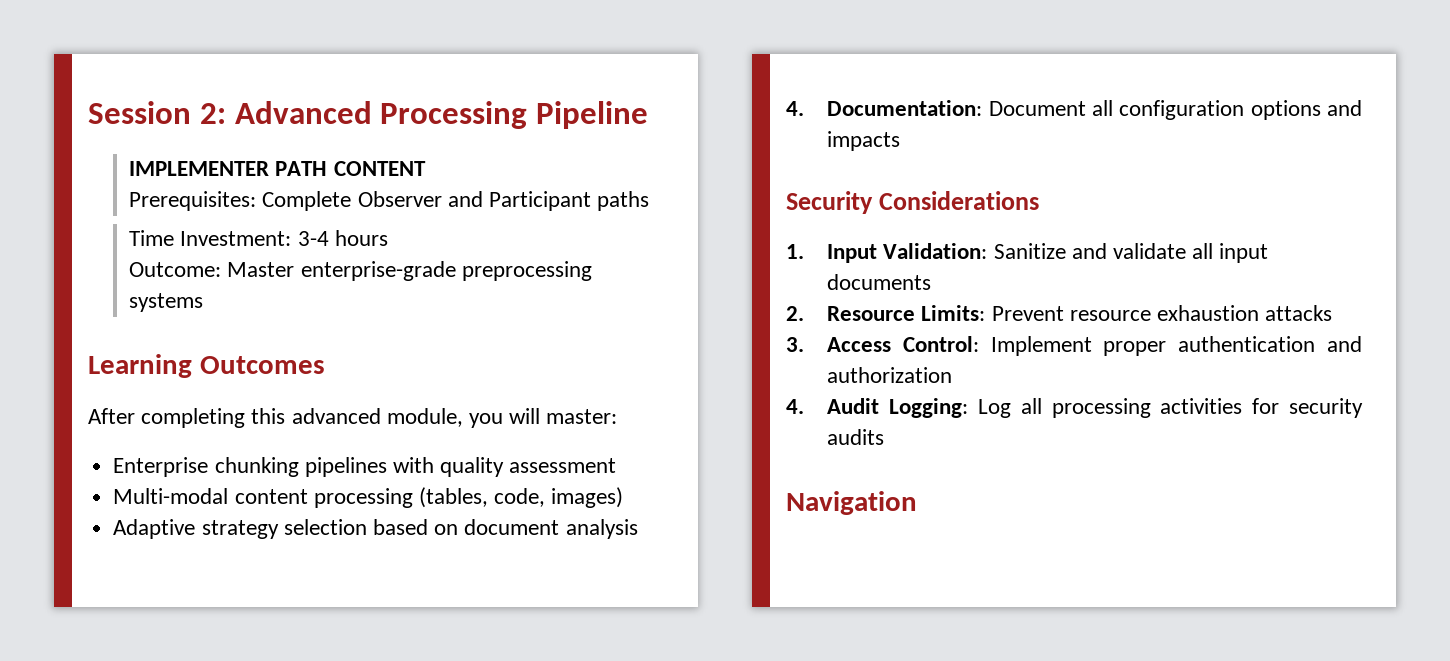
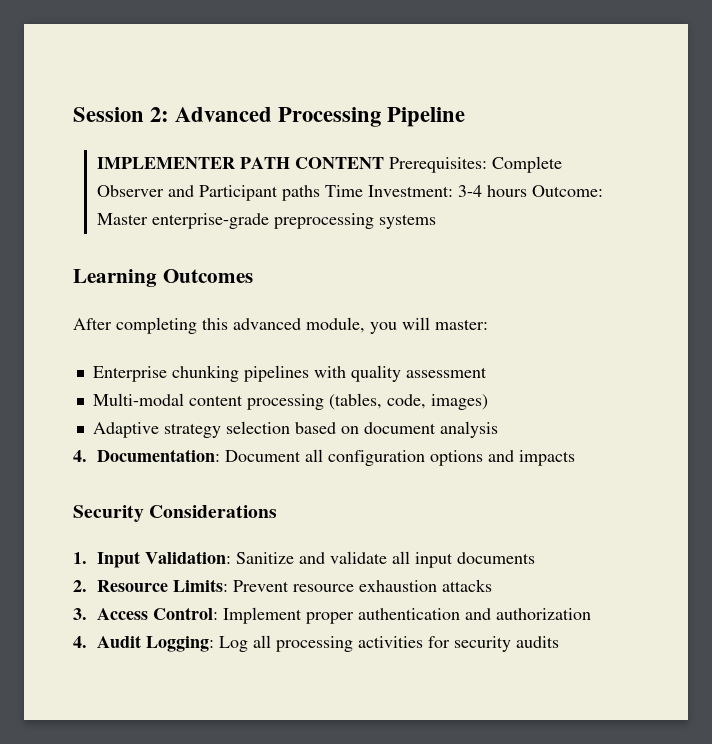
- IMPLEMENTER PATH CONTENT
- Prerequisites: Complete Observer and Participant paths
- Time Investment: 3-4 hours
- Outcome: Master enterprise-grade preprocessing systems
+ IMPLEMENTER PATH CONTENT Prerequisites: Complete Observer and Participant paths Time Investment: 3-4 hours Outcome: Master enterprise-grade preprocessing systems
- Navigation

